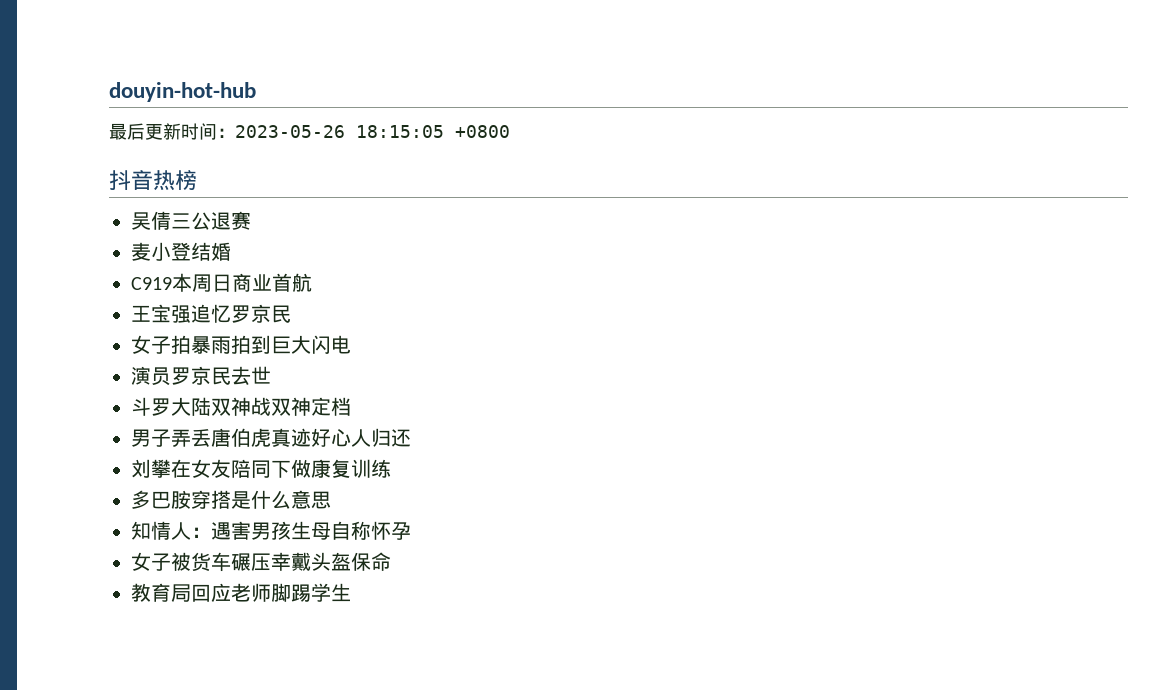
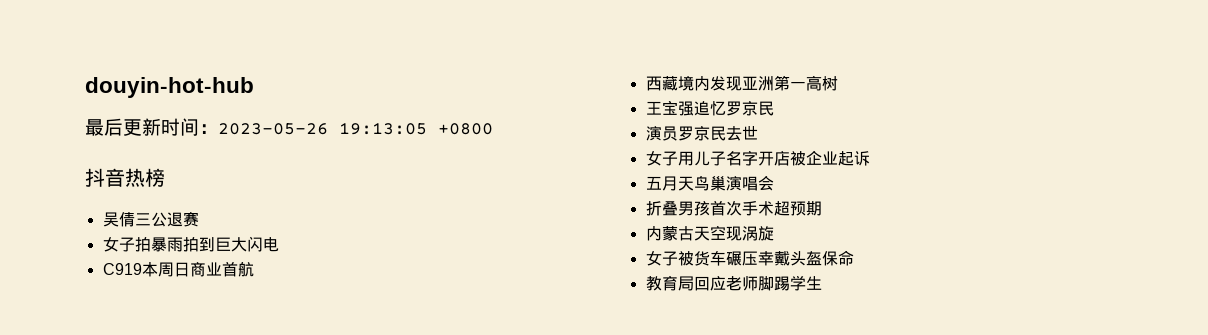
- 最后更新时间：2023-05-26 18:15:05 +0800
+ 最后更新时间：2023-05-26 19:13:05 +0800
- 麦小登结婚
- C919本周日商业首航
- 王宝强追忆罗京民
+ C919本周日商业首航
+ 西藏境内发现亚洲第一高树
+ 王宝强追忆罗京民
  演员罗京民去世
- 斗罗大陆双神战双神定档
- 男子弄丢唐伯虎真迹好心人归还
- 刘攀在女友陪同下做康复训练
- 多巴胺穿搭是什么意思
- 知情人：遇害男孩生母自称怀孕
+ 女子用儿子名字开店被企业起诉
+ 五月天鸟巢演唱会
+ 折叠男孩首次手术超预期
+ 内蒙古天空现涡旋

